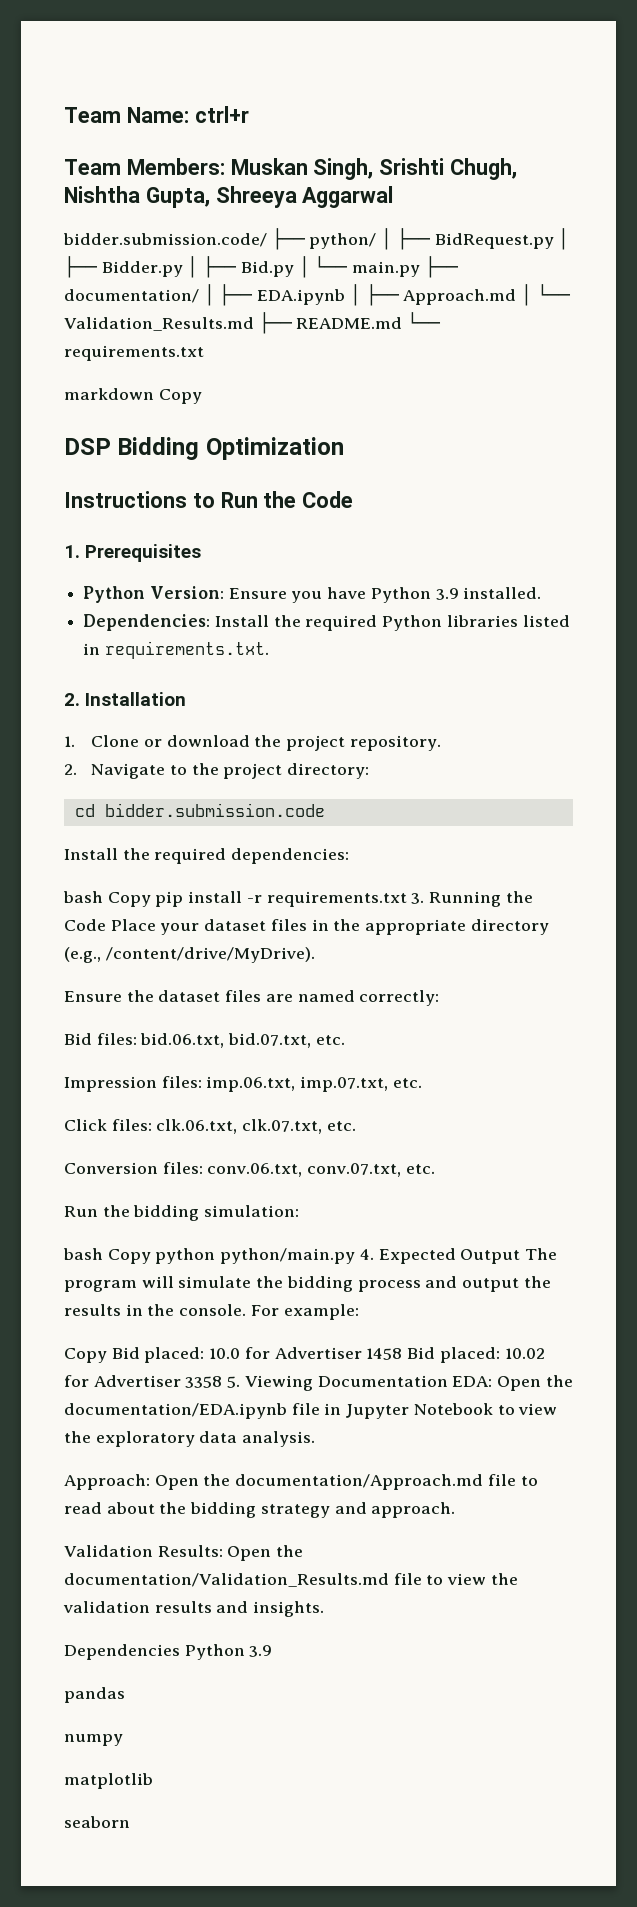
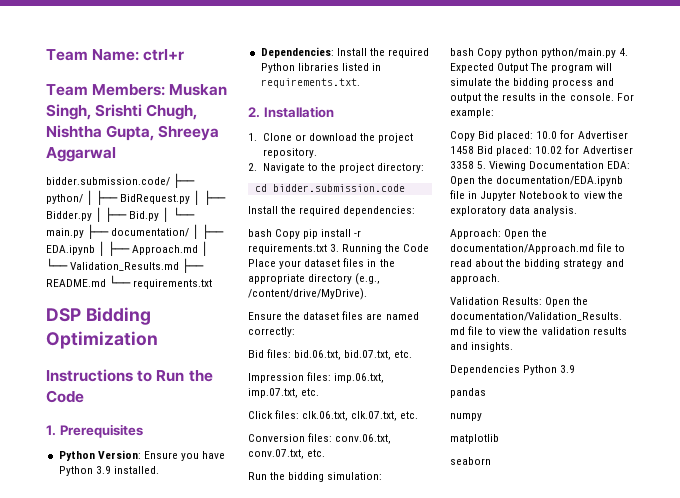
- markdown Copy

